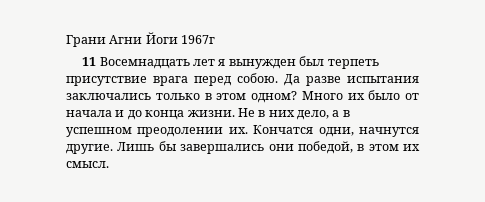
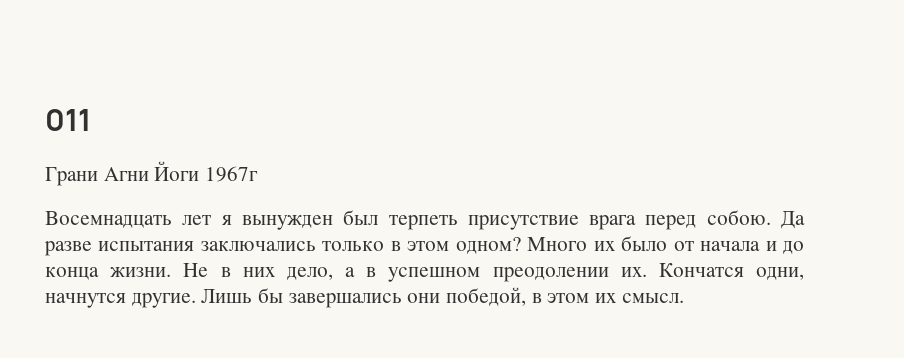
+ 011
- 11 Восемнадцать лет я вынужден был терпеть присутствие врага перед собою.
+ Восемнадцать лет я вынужден был терпеть присутствие врага перед собою.

